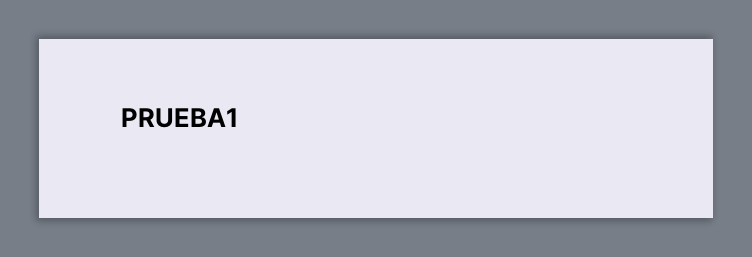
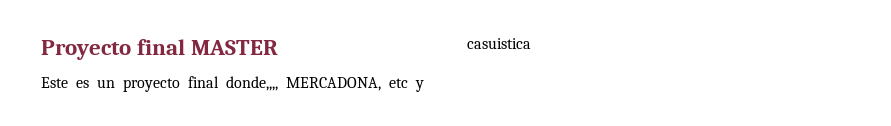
- PRUEBA1
+ Proyecto final MASTER
+ Este es un proyecto final donde,,,, MERCADONA, etc y casuistica

